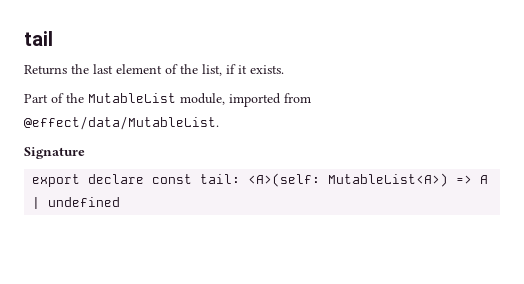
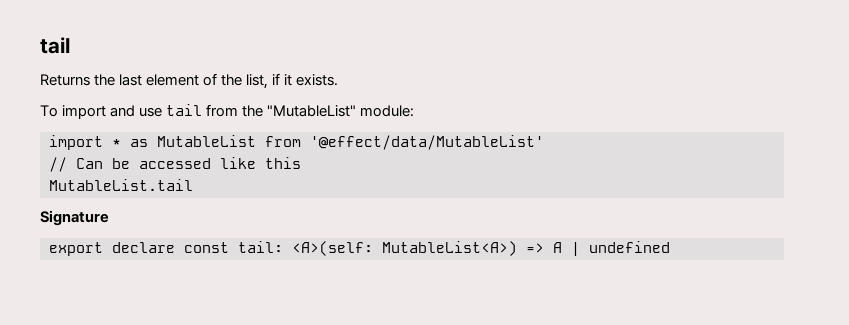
- Part of the MutableList module, imported from @effect/data/MutableList.
+ To import and use tail from the "MutableList" module:
+ import * as MutableList from '@effect/data/MutableList'
+ // Can be accessed like this
+ MutableList.tail

